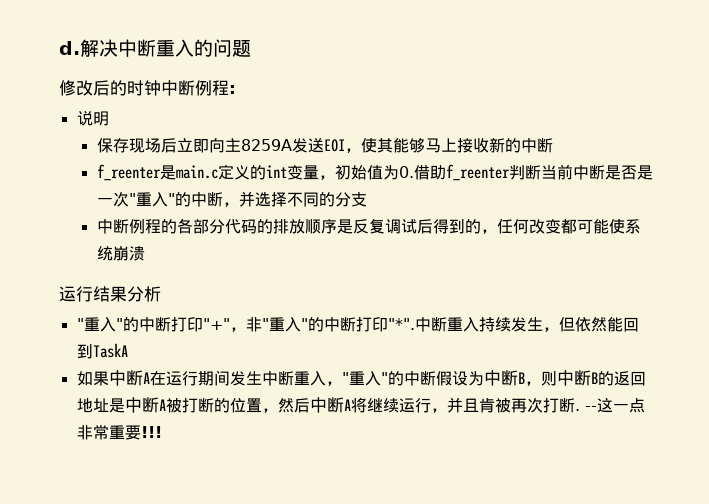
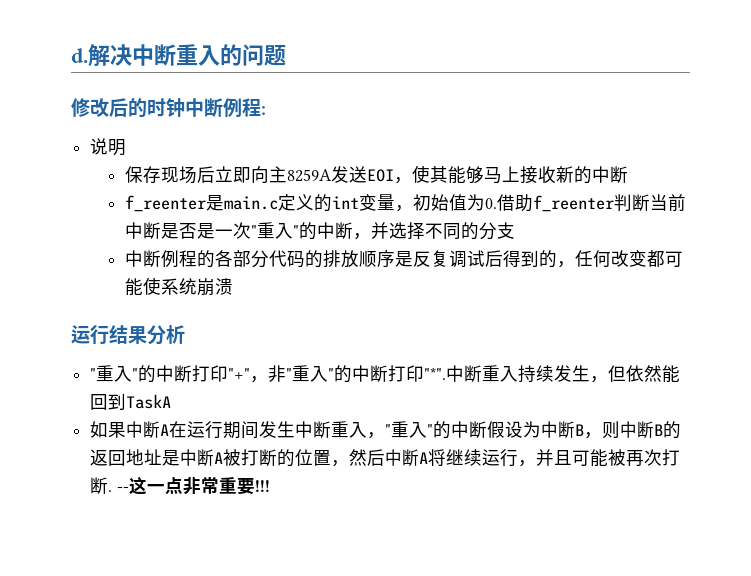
- 如果中断A在运行期间发生中断重入，"重入"的中断假设为中断B，则中断B的返回地址是中断A被打断的位置，然后中断A将继续运行，并且肯被再次打断.
+ 如果中断A在运行期间发生中断重入，"重入"的中断假设为中断B，则中断B的返回地址是中断A被打断的位置，然后中断A将继续运行，并且可能被再次打断.

